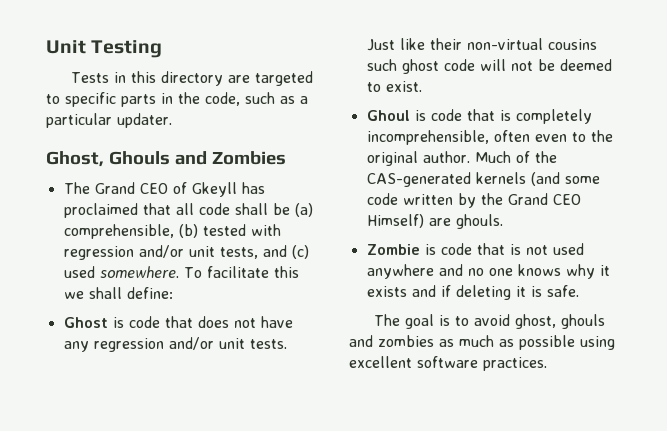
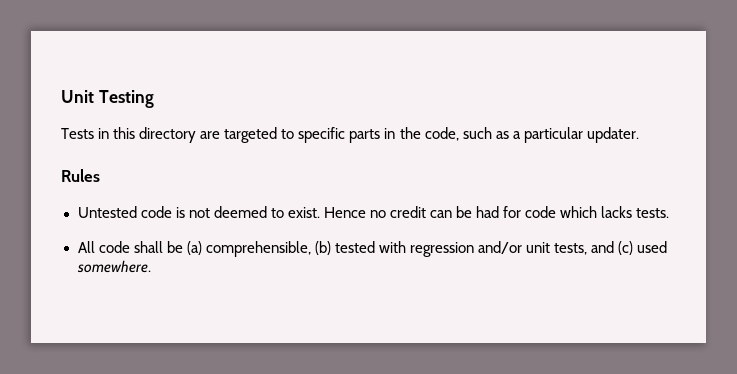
- Ghost, Ghouls and Zombies
- The Grand CEO of Gkeyll has proclaimed that all code shall be (a) comprehensible, (b) tested with regression and/or unit tests, and (c) used somewhere. To facilitate this we shall define:
- Ghost is code that does not have any regression and/or unit tests. Just like their non-virtual cousins such ghost code will not be deemed to exist.
- Ghoul is code that is completely incomprehensible, often even to the original author. Much of the CAS-generated kernels (and some code written by the Grand CEO Himself) are ghouls.
- Zombie is code that is not used anywhere and no one knows why it exists and if deleting it is safe.
- The goal is to avoid ghost, ghouls and zombies as much as possible using excellent software practices.
+ Rules
+ Untested code is not deemed to exist. Hence no credit can be had for code which lacks tests.
+ All code shall be (a) comprehensible, (b) tested with regression and/or unit tests, and (c) used somewhere.

